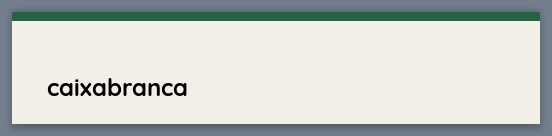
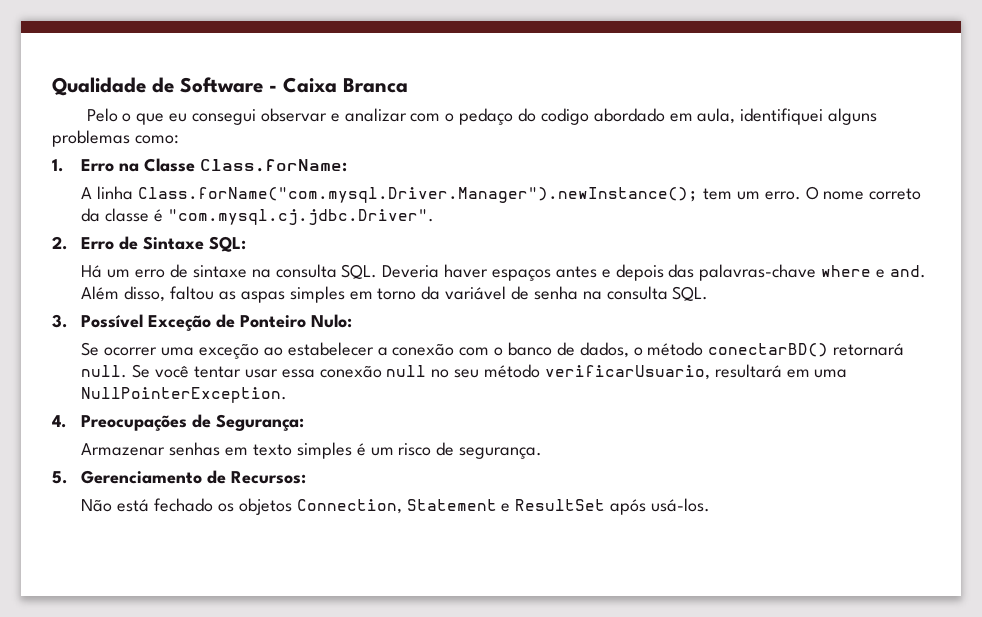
- caixabranca
+ Qualidade de Software - Caixa Branca
+ Pelo o que eu consegui observar e analizar com o pedaço do codigo abordado em aula, identifiquei alguns problemas como:
+ 1. Erro na Classe Class.forName:
+ A linha Class.forName("com.mysql.Driver.Manager").newInstance(); tem um erro. O nome correto da classe é "com.mysql.cj.jdbc.Driver".
+ 2. Erro de Sintaxe SQL:
+ Há um erro de sintaxe na consulta SQL. Deveria haver espaços antes e depois das palavras-chave where e and. Além disso, faltou as aspas simples em torno da variável de senha na consulta SQL.
+ 3. Possível Exceção de Ponteiro Nulo:
+ Se ocorrer uma exceção ao estabelecer a conexão com o banco de dados, o método conectarBD() retornará null. Se você tentar usar essa conexão null no seu método verificarUsuario, resultará em uma NullPointerException.
+ 4. Preocupações de Segurança:
+ Armazenar senhas em texto simples é um risco de segurança.
+ 5. Gerenciamento de Recursos:
+ Não está fechado os objetos Connection, Statement e ResultSet após usá-los.

